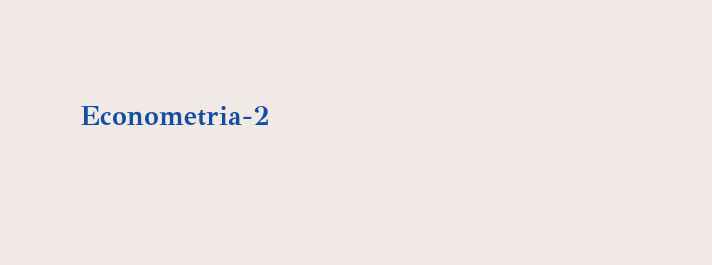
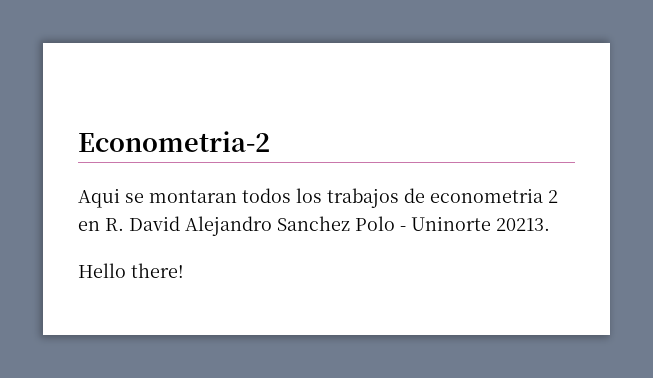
+ Aqui se montaran todos los trabajos de econometria 2 en R. David Alejandro Sanchez Polo - Uninorte 20213.
+ Hello there!

